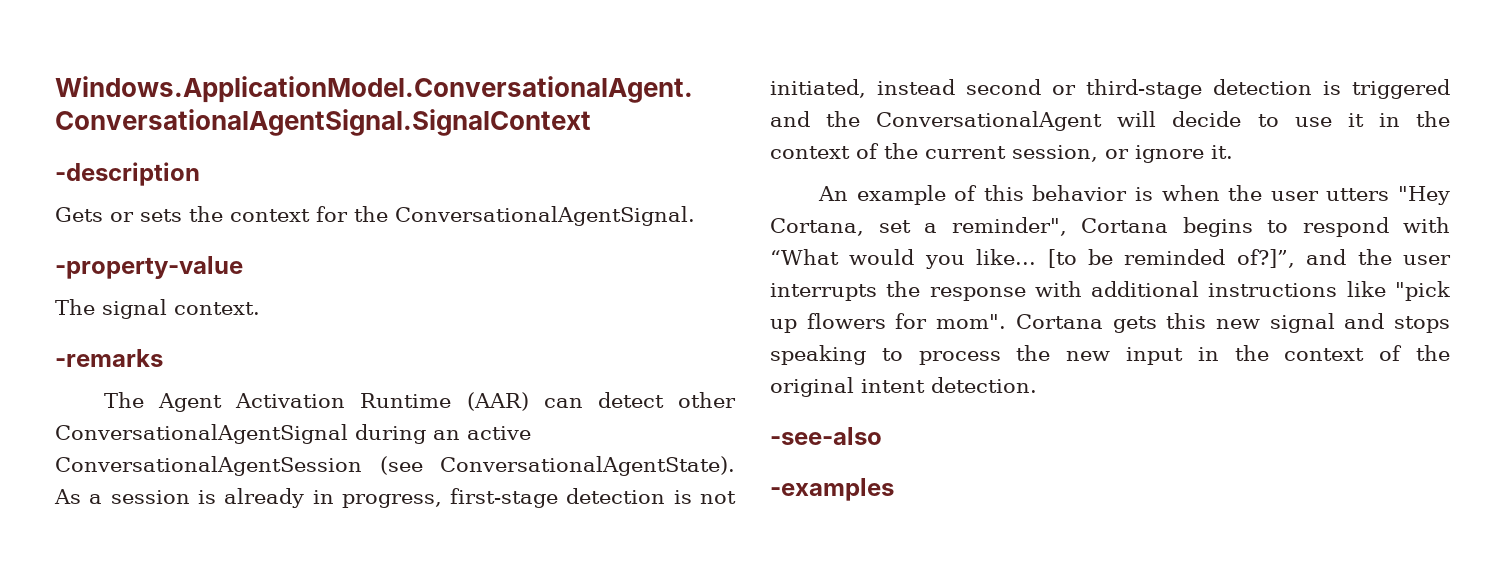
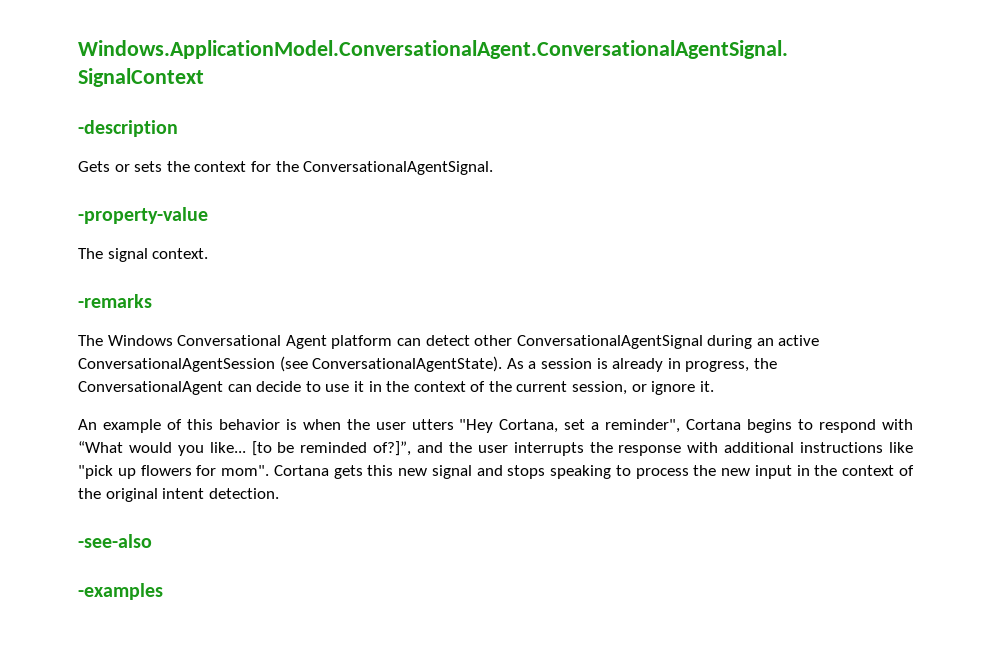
- The Agent Activation Runtime (AAR) can detect other ConversationalAgentSignal during an active ConversationalAgentSession (see ConversationalAgentState).
+ The Windows Conversational Agent platform can detect other ConversationalAgentSignal during an active ConversationalAgentSession (see ConversationalAgentState).
- As a session is already in progress, first-stage detection is not initiated, instead second or third-stage detection is triggered and the ConversationalAgent will decide to use it in the context of the current session, or ignore it.
+ As a session is already in progress, the ConversationalAgent can decide to use it in the context of the current session, or ignore it.

